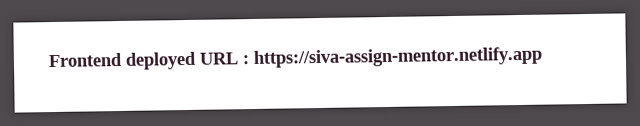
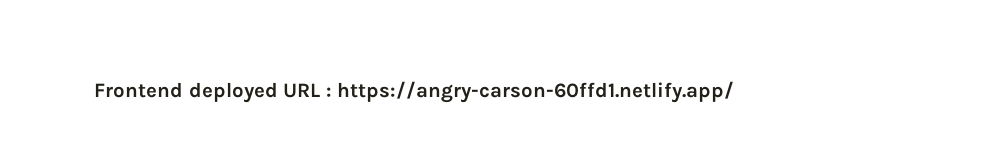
- Frontend deployed URL : https://siva-assign-mentor.netlify.app
+ Frontend deployed URL : https://angry-carson-60ffd1.netlify.app/

